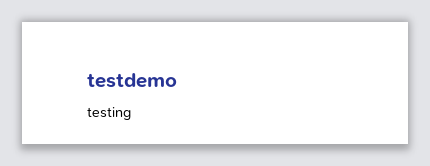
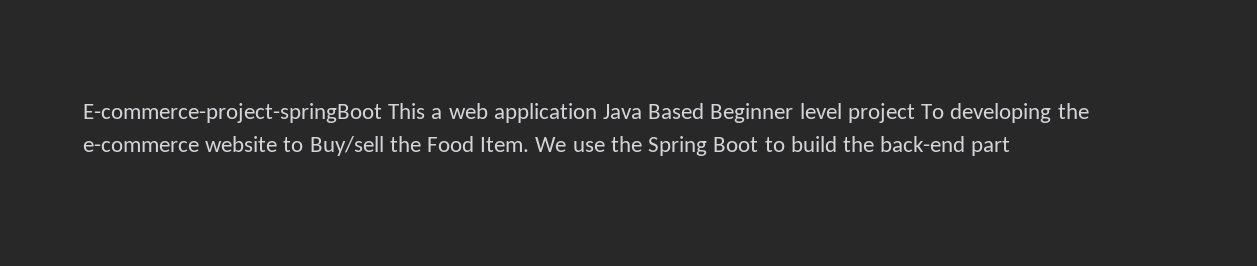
- testdemo
- testing
+ E-commerce-project-springBoot This a web application Java Based Beginner level project To developing the e-commerce website to Buy/sell the Food Item. We use the Spring Boot to build the back-end part

